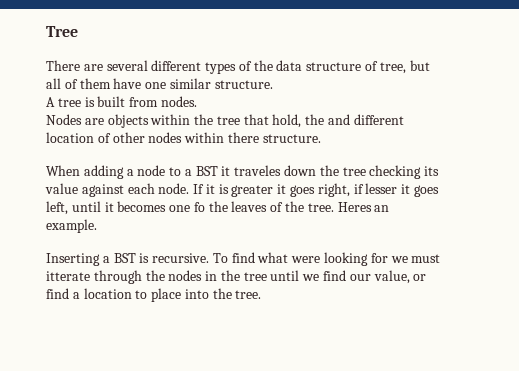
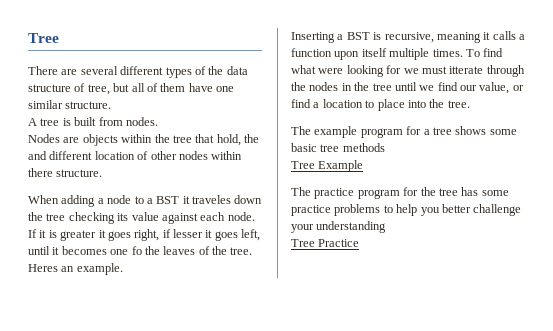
- Inserting a BST is recursive.
+ Inserting a BST is recursive, meaning it calls a function upon itself multiple times.
+ The example program for a tree shows some basic tree methods
+ Tree Example
+ The practice program for the tree has some practice problems to help you better challenge your understanding
+ Tree Practice

